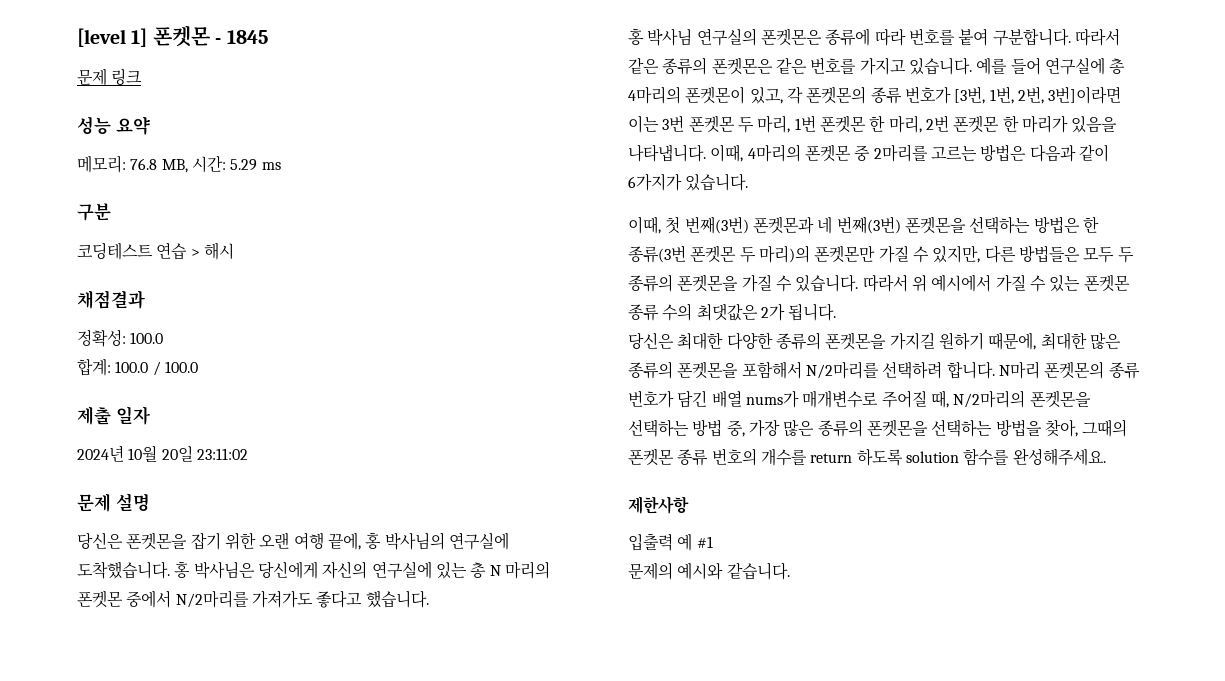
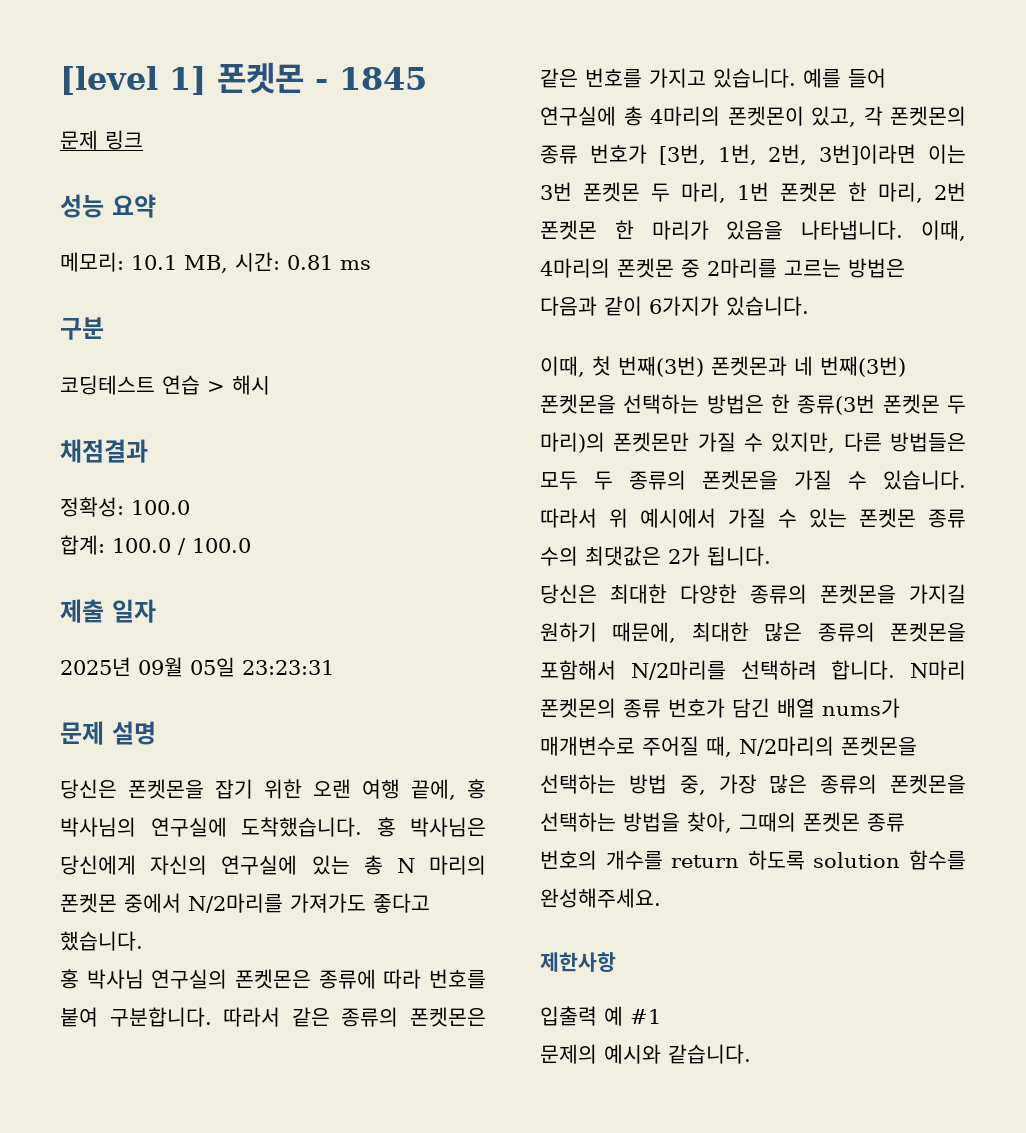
- 메모리: 76.8 MB, 시간: 5.29 ms
+ 메모리: 10.1 MB, 시간: 0.81 ms
- 2024년 10월 20일 23:11:02
+ 2025년 09월 05일 23:23:31

